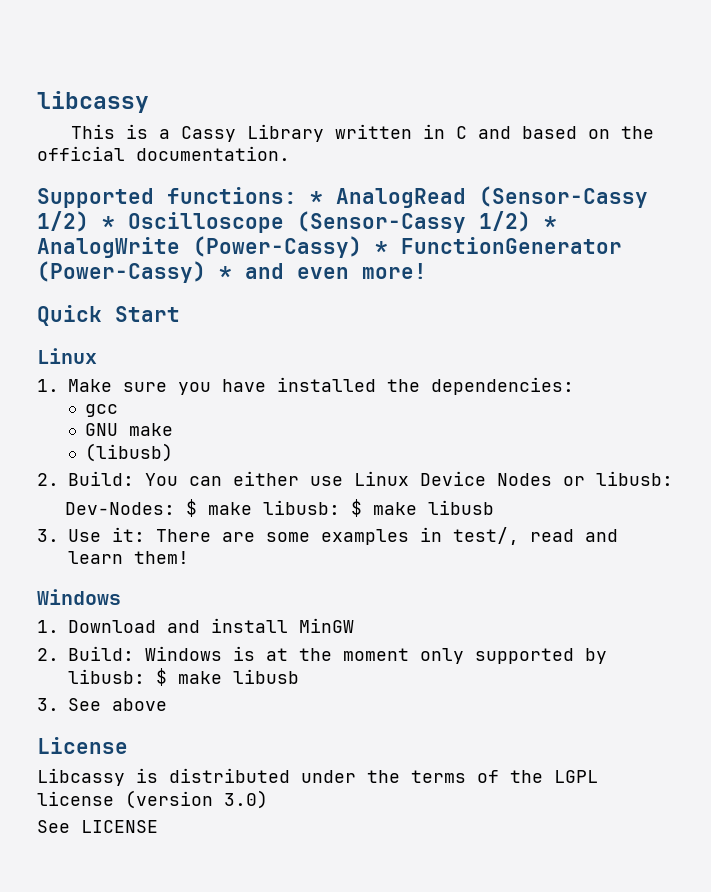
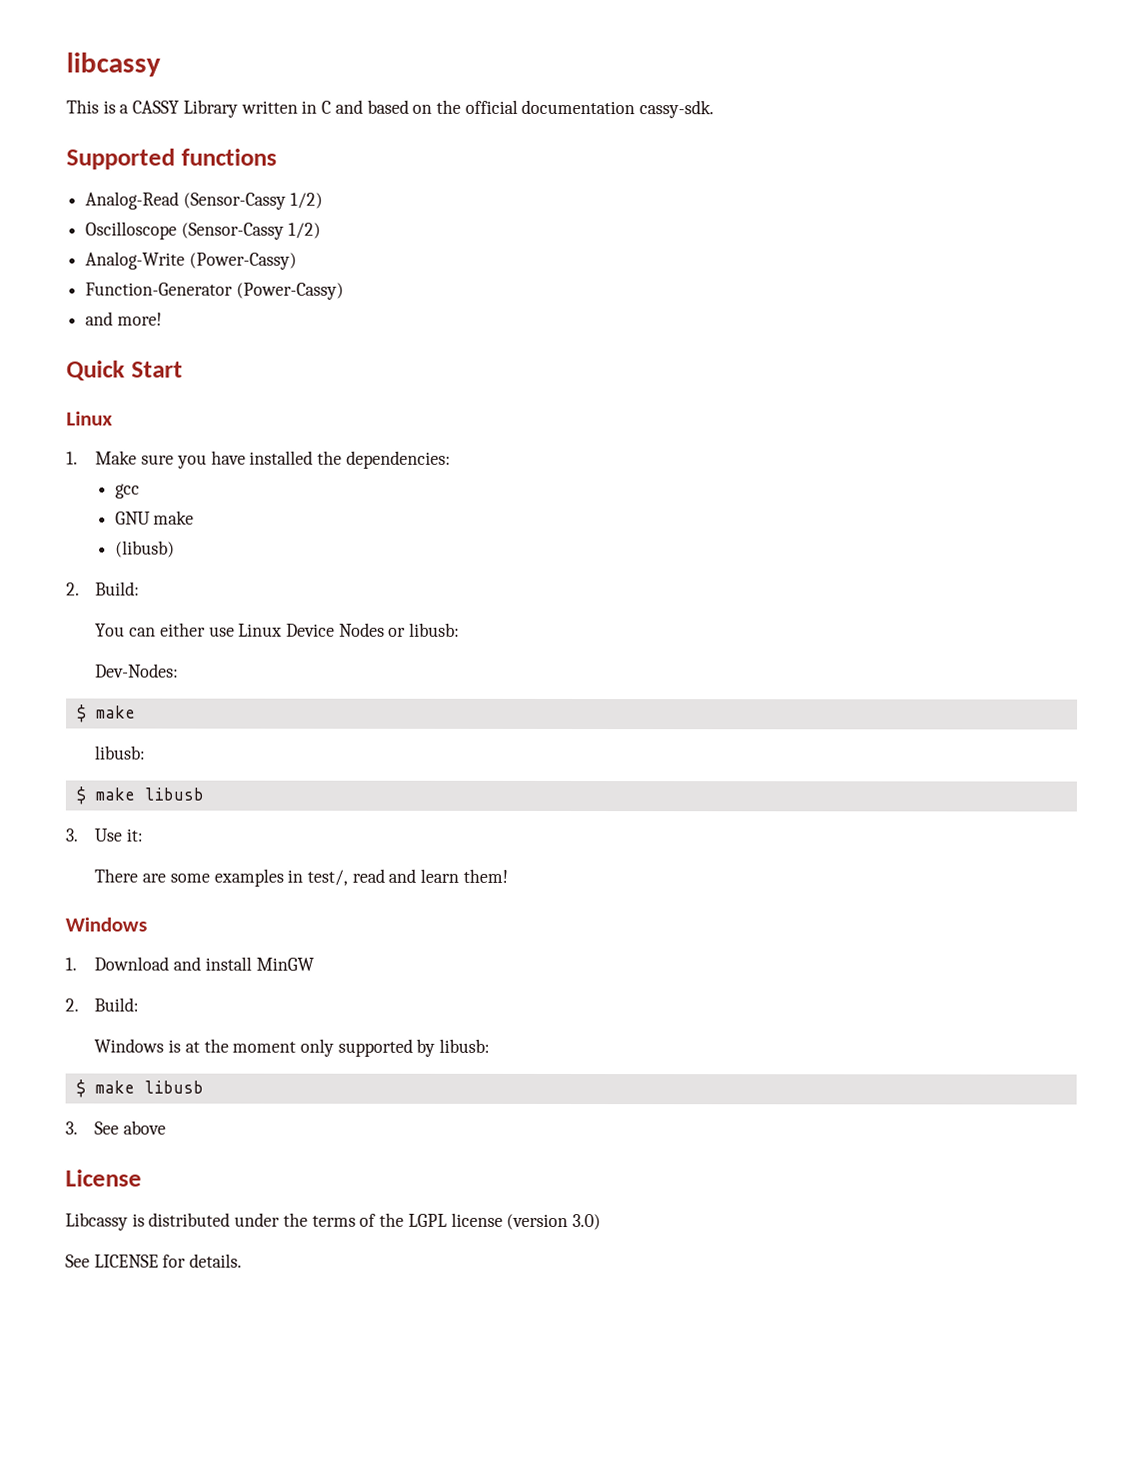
- This is a Cassy Library written in C and based on the official documentation.
+ This is a CASSY Library written in C and based on the official documentation cassy-sdk.
- Supported functions: * AnalogRead (Sensor-Cassy 1/2) * Oscilloscope (Sensor-Cassy 1/2) * AnalogWrite (Power-Cassy) * FunctionGenerator (Power-Cassy) * and even more!
+ Supported functions
+ Analog-Read (Sensor-Cassy 1/2)
+ Oscilloscope (Sensor-Cassy 1/2)
+ Analog-Write (Power-Cassy)
+ Function-Generator (Power-Cassy)
+ and more!
  (libusb)
- 2. Build: You can either use Linux Device Nodes or libusb:
+ 2. Build:
+ You can either use Linux Device Nodes or libusb:
- Dev-Nodes: $ make libusb: $ make libusb
+ Dev-Nodes:
+ $ make
+ libusb:
+ $ make libusb
- 3. Use it: There are some examples in test/, read and learn them!
+ 3. Use it:
+ There are some examples in test/, read and learn them!
  1. Download and install MinGW
- 2. Build: Windows is at the moment only supported by libusb: $ make libusb
+ 2. Build:
+ Windows is at the moment only supported by libusb:
+ $ make libusb
- See LICENSE
+ See LICENSE for details.

